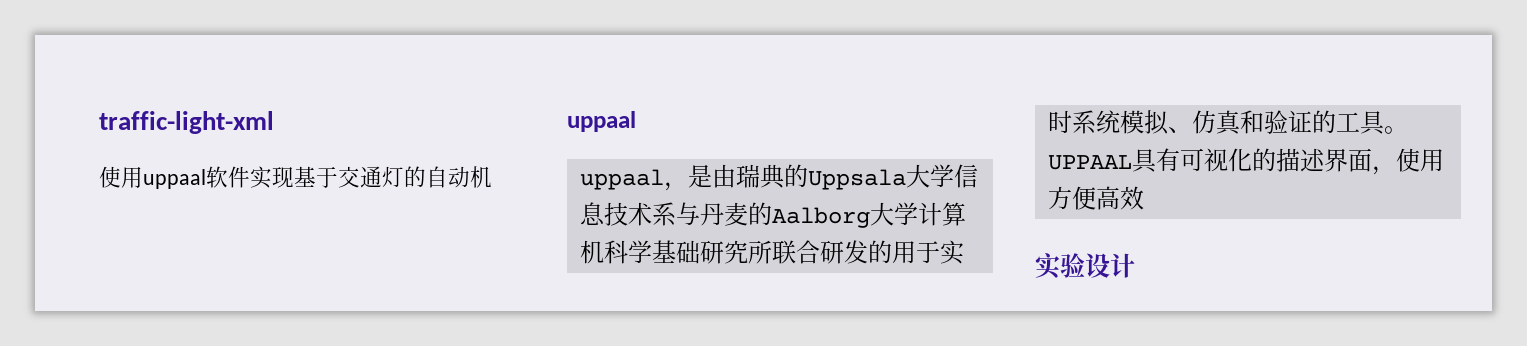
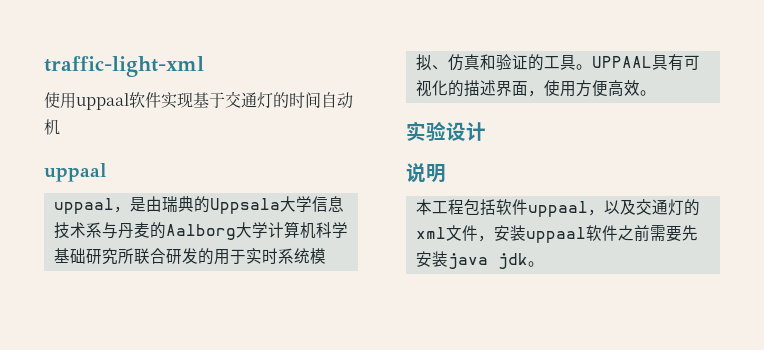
- 使用uppaal软件实现基于交通灯的自动机
+ 使用uppaal软件实现基于交通灯的时间自动机
- UPPAAL具有可视化的描述界面，使用方便高效
+ UPPAAL具有可视化的描述界面，使用方便高效。
+ 说明
+ 本工程包括软件uppaal，以及交通灯的xml文件，安装uppaal软件之前需要先安装java jdk。

